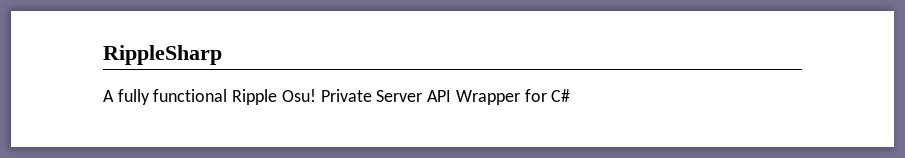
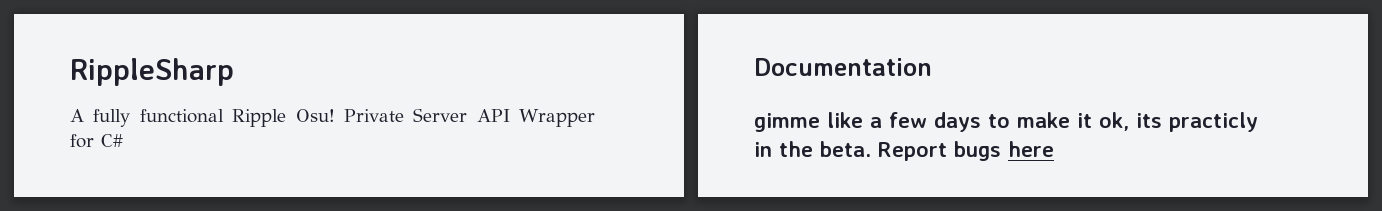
+ Documentation
+ gimme like a few days to make it ok, its practicly in the beta. Report bugs here

